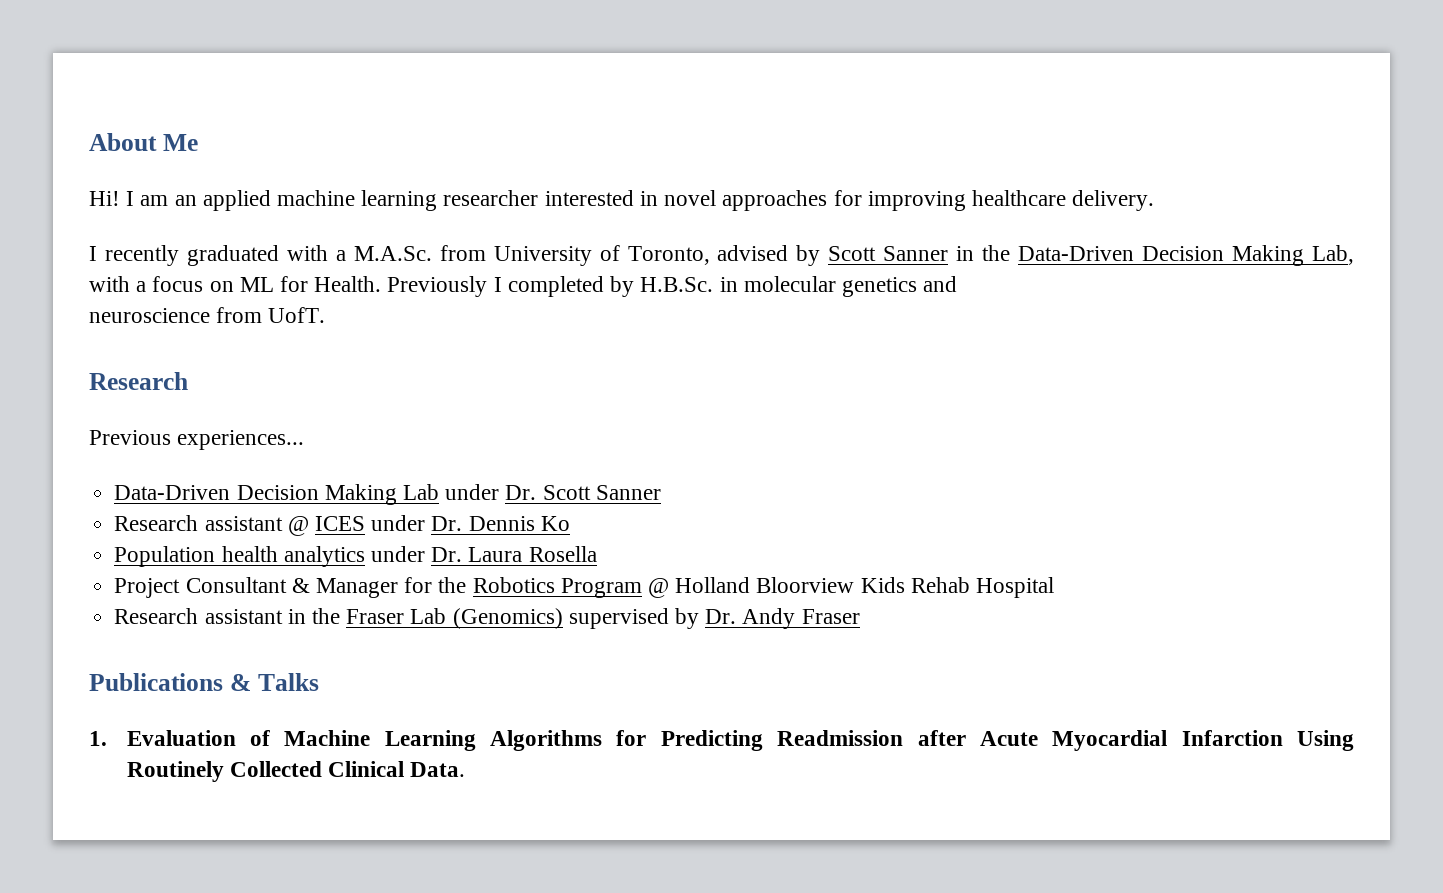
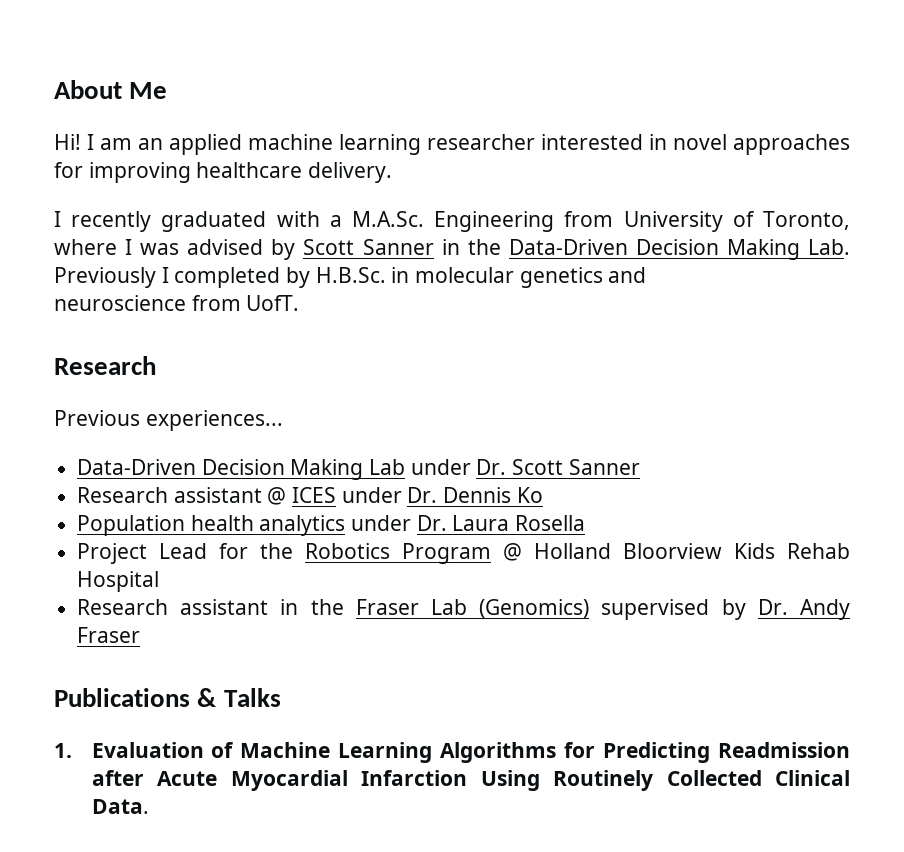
- I recently graduated with a M.A.Sc. from University of Toronto, advised by Scott Sanner in the Data-Driven Decision Making Lab, with a focus on ML for Health. Previously I completed by H.B.Sc. in molecular genetics and
+ I recently graduated with a M.A.Sc. Engineering from University of Toronto, where I was advised by Scott Sanner in the Data-Driven Decision Making Lab. Previously I completed by H.B.Sc. in molecular genetics and
- Project Consultant & Manager for the Robotics Program @ Holland Bloorview Kids Rehab Hospital
+ Project Lead for the Robotics Program @ Holland Bloorview Kids Rehab Hospital

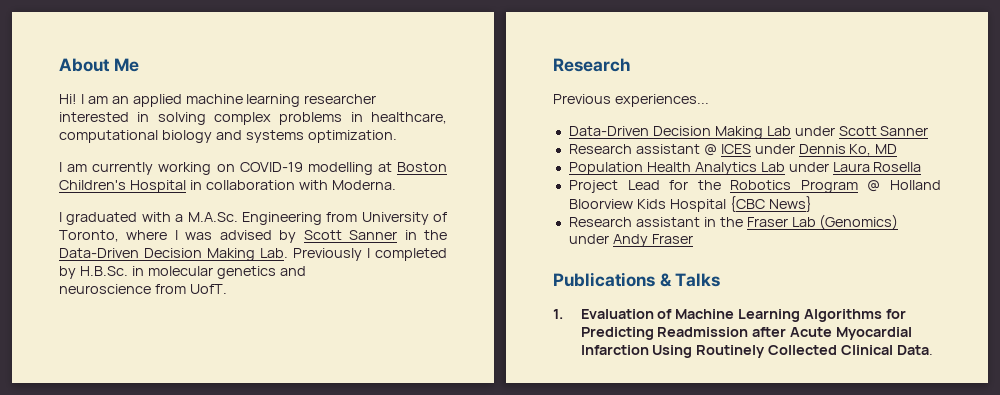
- I am an applied machine learning researcher interested in novel approaches for improving healthcare delivery.
- I recently graduated with a M.A.Sc. Engineering from University of Toronto, where I was advised by Scott Sanner in the Data-Driven Decision Making Lab. Previously I completed by H.B.Sc. in molecular genetics and
+ I am an applied machine learning researcher interested in solving complex problems in healthcare, computational biology and systems optimization.
+ I am currently working on COVID-19 modelling at Boston Children's Hospital in collaboration with Moderna.
+ I graduated with a M.A.Sc. Engineering from University of Toronto, where I was advised by Scott Sanner in the Data-Driven Decision Making Lab. Previously I completed by H.B.Sc. in molecular genetics and
- Data-Driven Decision Making Lab under Dr. Scott Sanner
+ Data-Driven Decision Making Lab under Scott Sanner
- Research assistant @ ICES under Dr. Dennis Ko
- Population health analytics under Dr. Laura Rosella
+ Research assistant @ ICES under Dennis Ko, MD
+ Population Health Analytics Lab under Laura Rosella
- Project Lead for the Robotics Program @ Holland Bloorview Kids Rehab Hospital
+ Project Lead for the Robotics Program @ Holland Bloorview Kids Hospital {CBC News}
- Research assistant in the Fraser Lab (Genomics) supervised by Dr. Andy Fraser
+ Research assistant in the Fraser Lab (Genomics) under Andy Fraser

